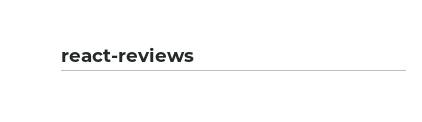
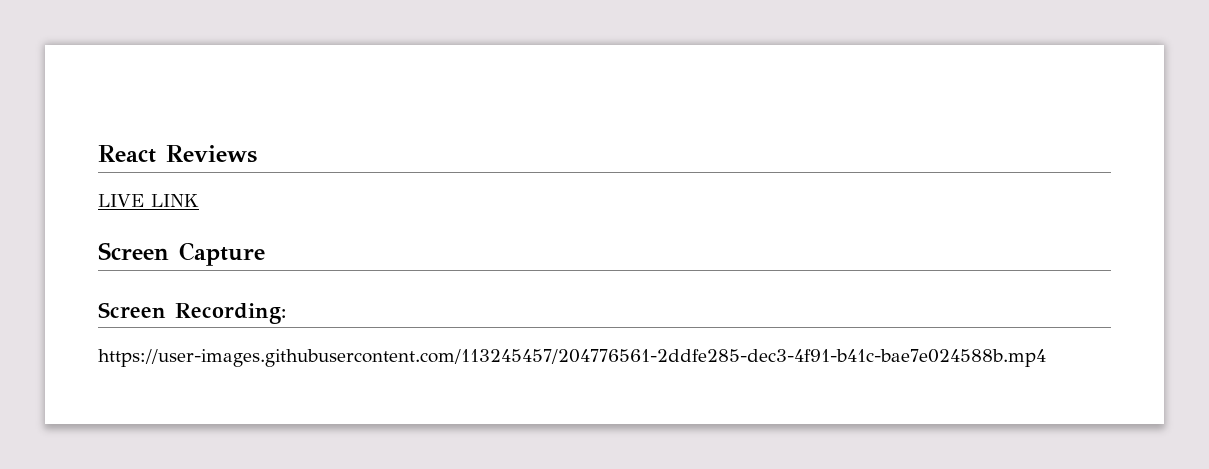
- react-reviews
+ React Reviews
+ LIVE LINK
+ Screen Capture
+ Screen Recording:
+ https://user-images.githubusercontent.com/113245457/204776561-2ddfe285-dec3-4f91-b41c-bae7e024588b.mp4

